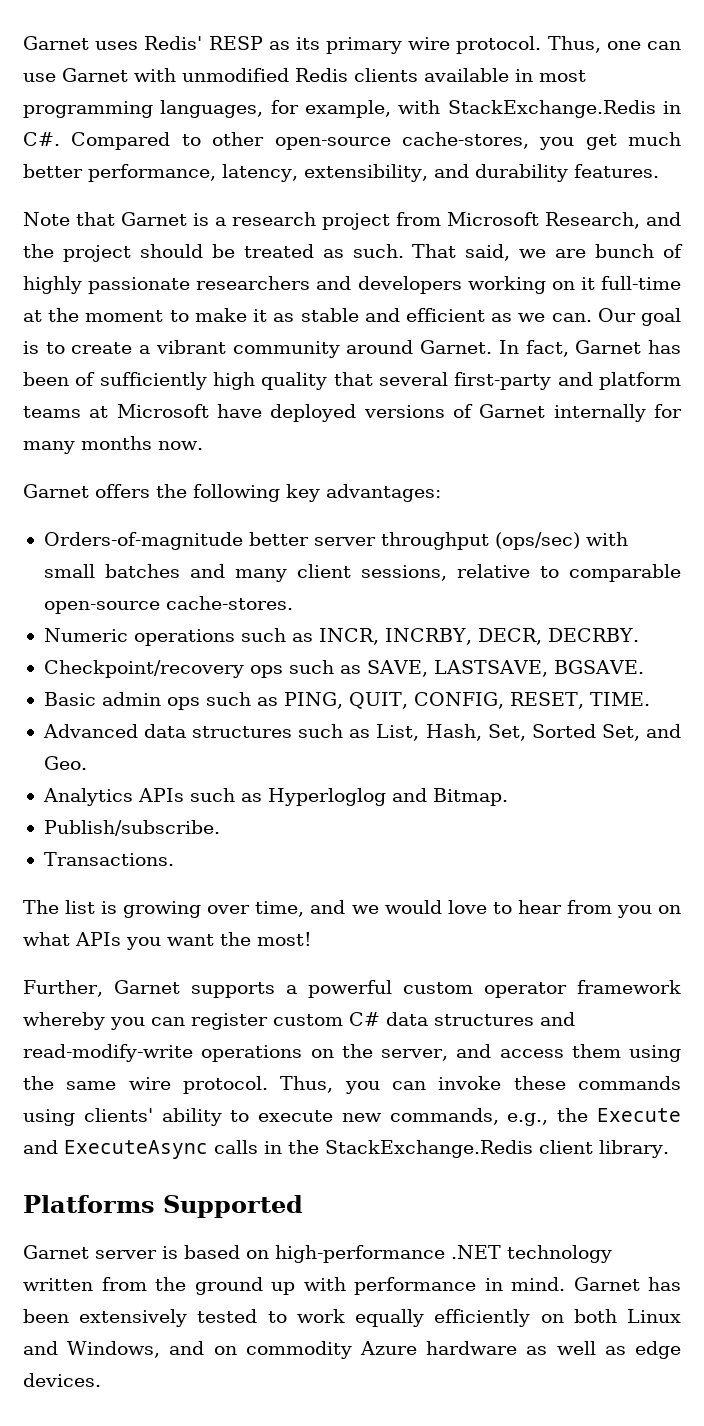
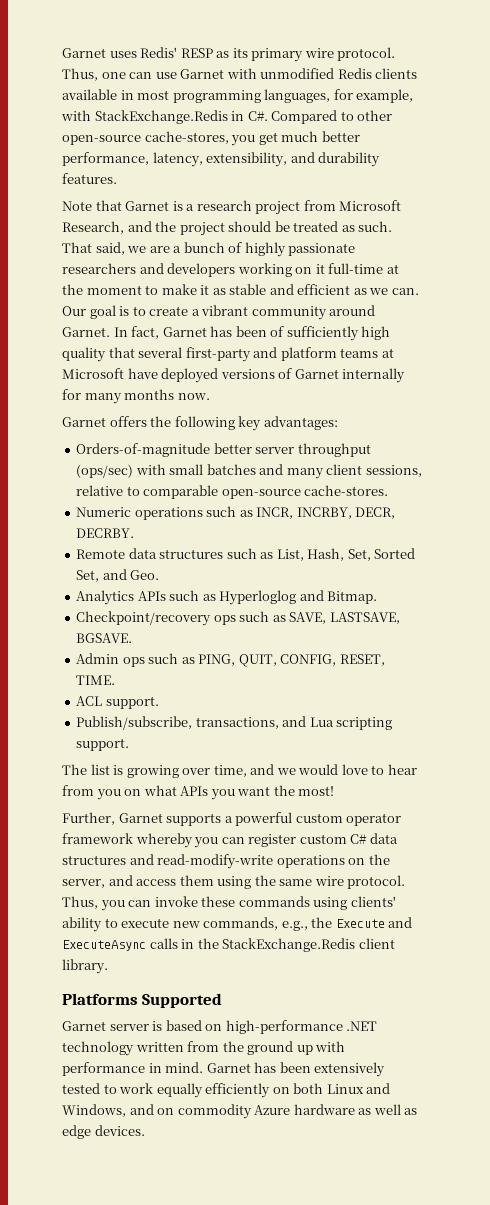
- That said, we are bunch of highly passionate researchers and developers working on it full-time at the moment to make it as stable and efficient as we can.
+ That said, we are a bunch of highly passionate researchers and developers working on it full-time at the moment to make it as stable and efficient as we can.
- Checkpoint/recovery ops such as SAVE, LASTSAVE, BGSAVE.
- Basic admin ops such as PING, QUIT, CONFIG, RESET, TIME.
- Advanced data structures such as List, Hash, Set, Sorted Set, and Geo.
+ Remote data structures such as List, Hash, Set, Sorted Set, and Geo.
- Publish/subscribe.
- Transactions.
+ Checkpoint/recovery ops such as SAVE, LASTSAVE, BGSAVE.
+ Admin ops such as PING, QUIT, CONFIG, RESET, TIME.
+ ACL support.
+ Publish/subscribe, transactions, and Lua scripting support.

